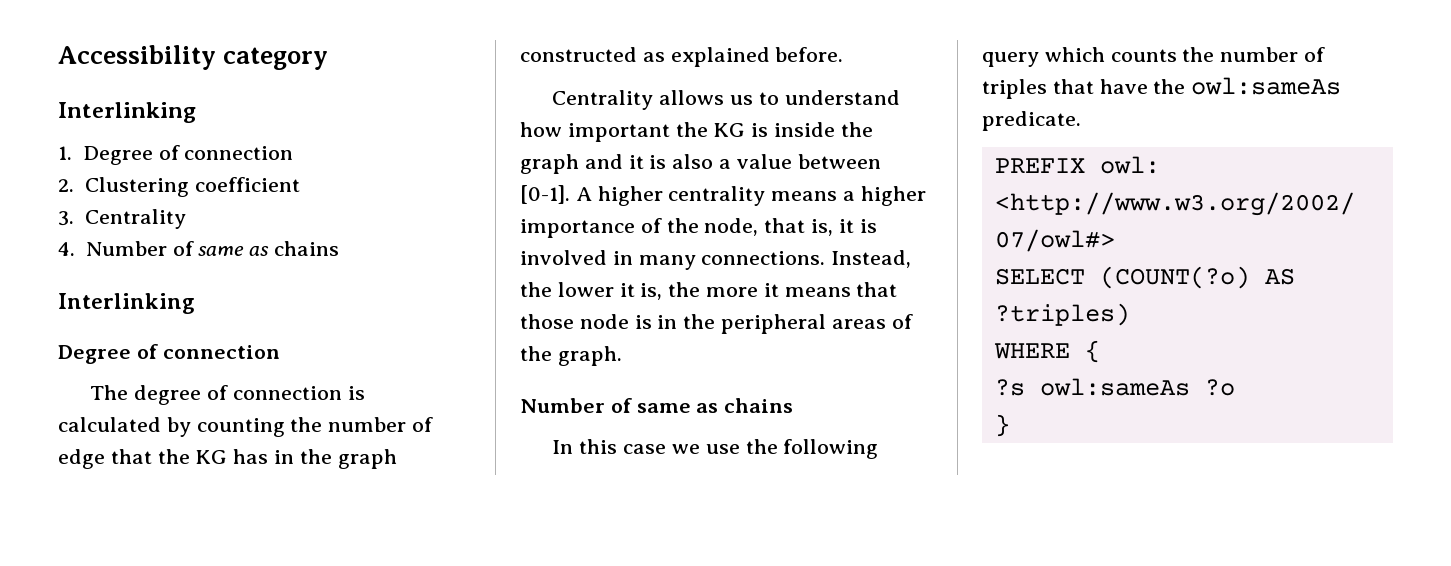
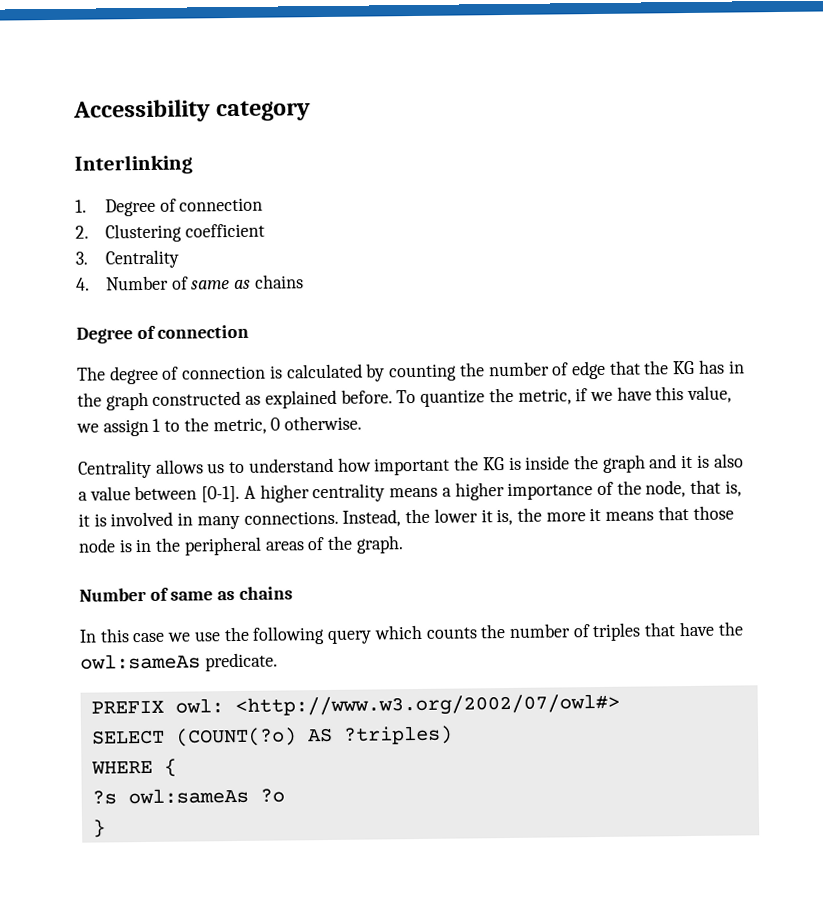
  4. Number of same as chains
- Interlinking
+ To quantize the metric, if we have this value, we assign 1 to the metric, 0 otherwise.

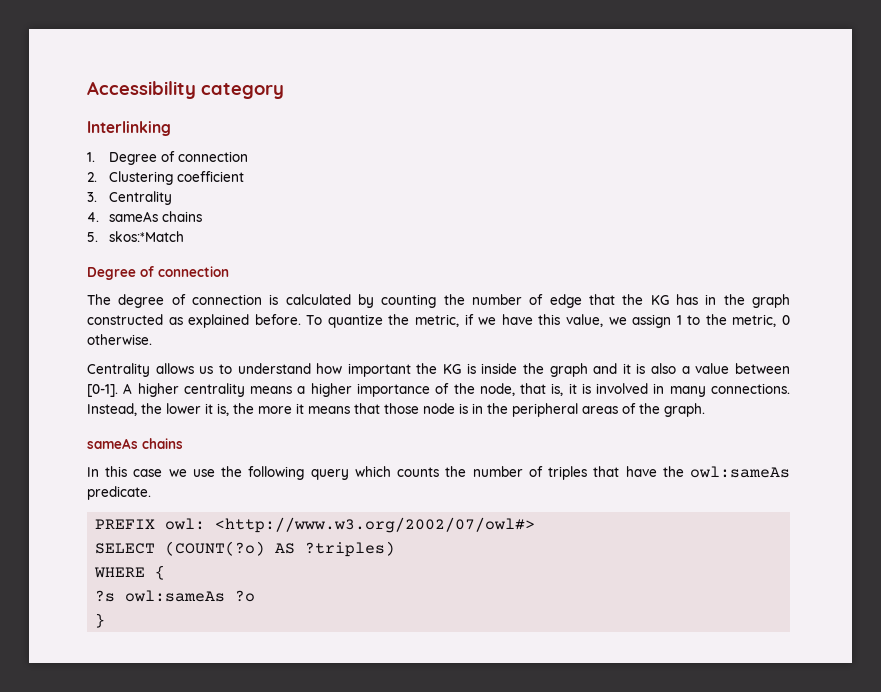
- 4. Number of same as chains
+ 4. sameAs chains
+ 5. skos:*Match
  Instead, the lower it is, the more it means that those node is in the peripheral areas of the graph.
- Number of same as chains
+ sameAs chains

